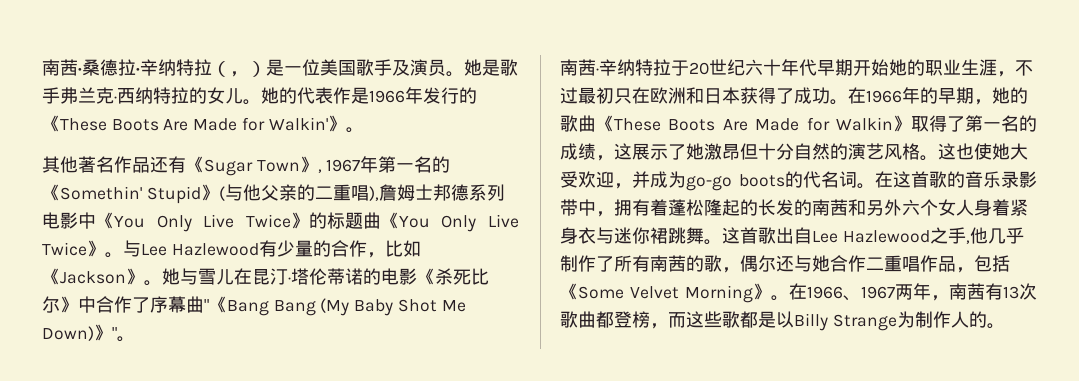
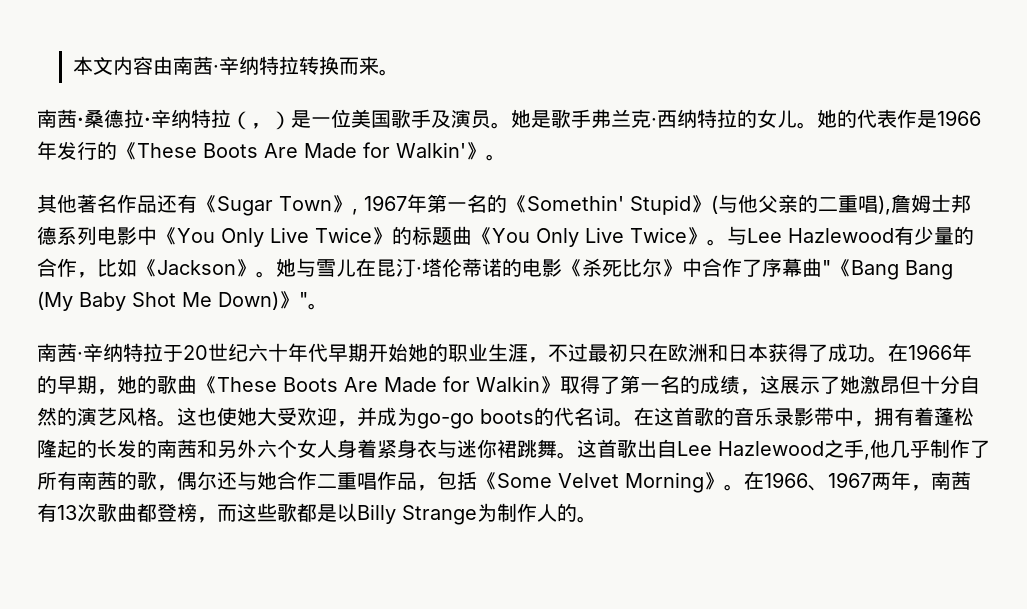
+ 本文内容由南茜·辛纳特拉转换而来。

